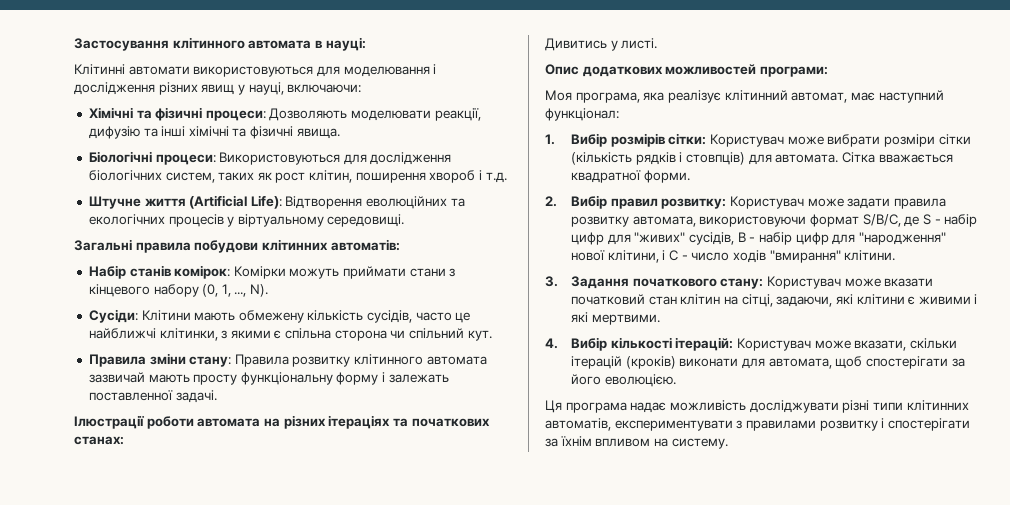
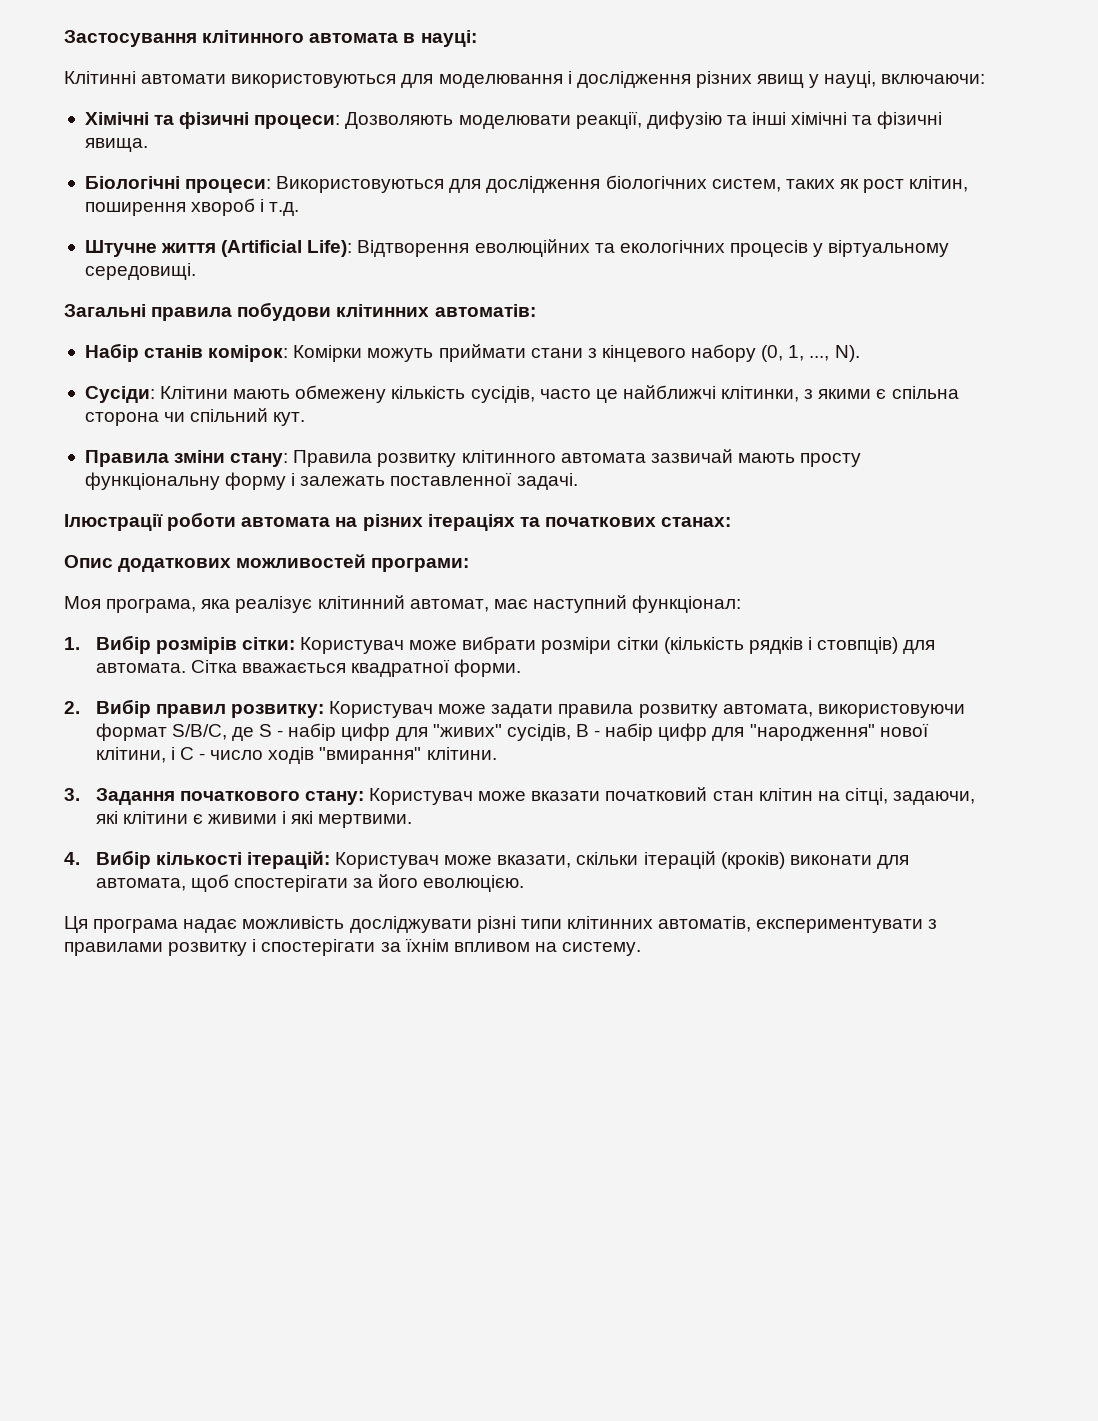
- Дивитись у листі.

